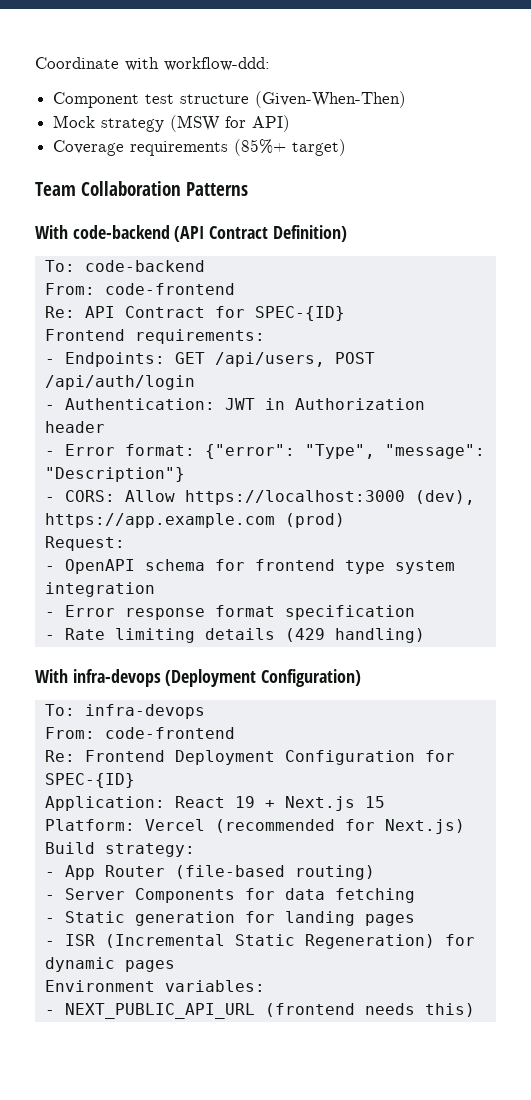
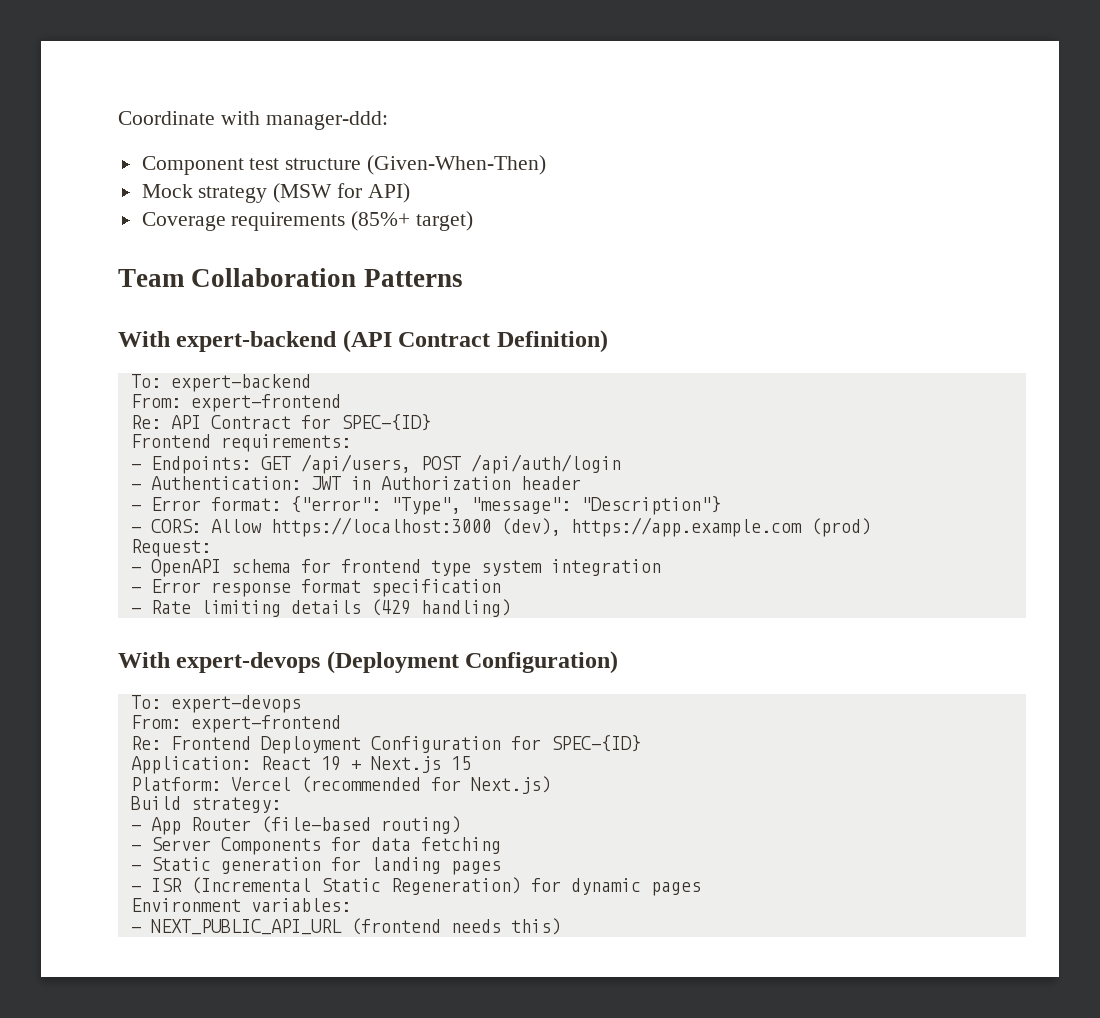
- Coordinate with workflow-ddd:
+ Coordinate with manager-ddd:
- With code-backend (API Contract Definition)
+ With expert-backend (API Contract Definition)
- To: code-backend
- From: code-frontend
+ To: expert-backend
+ From: expert-frontend
- With infra-devops (Deployment Configuration)
+ With expert-devops (Deployment Configuration)
- To: infra-devops
- From: code-frontend
+ To: expert-devops
+ From: expert-frontend

